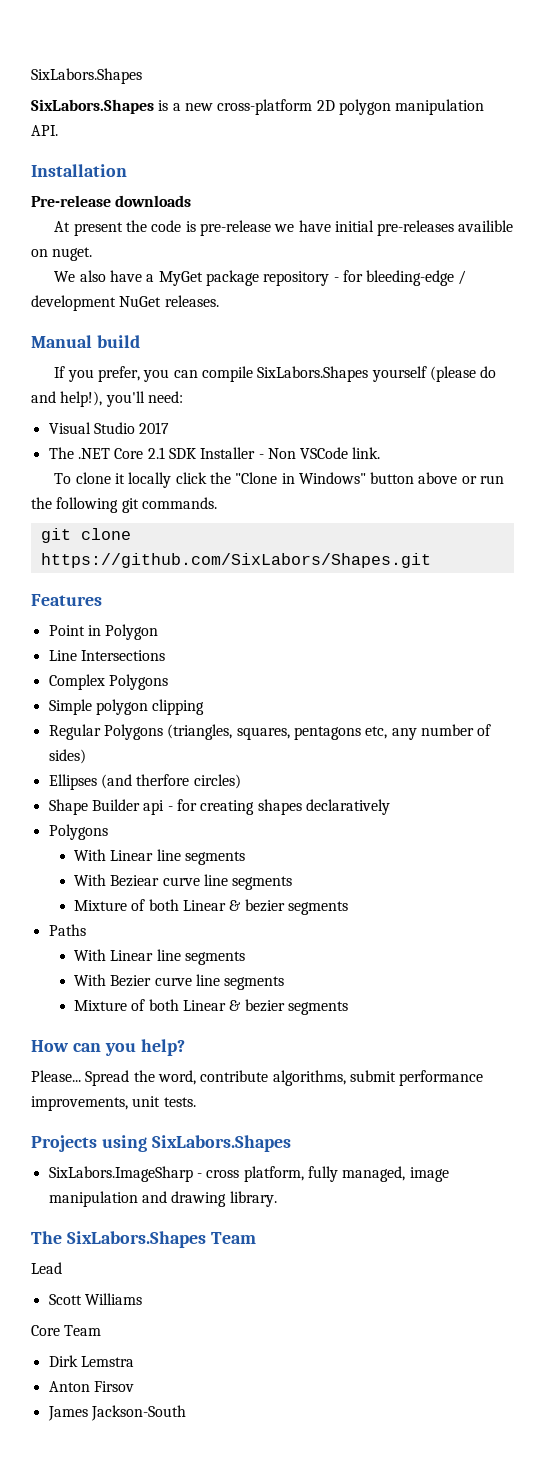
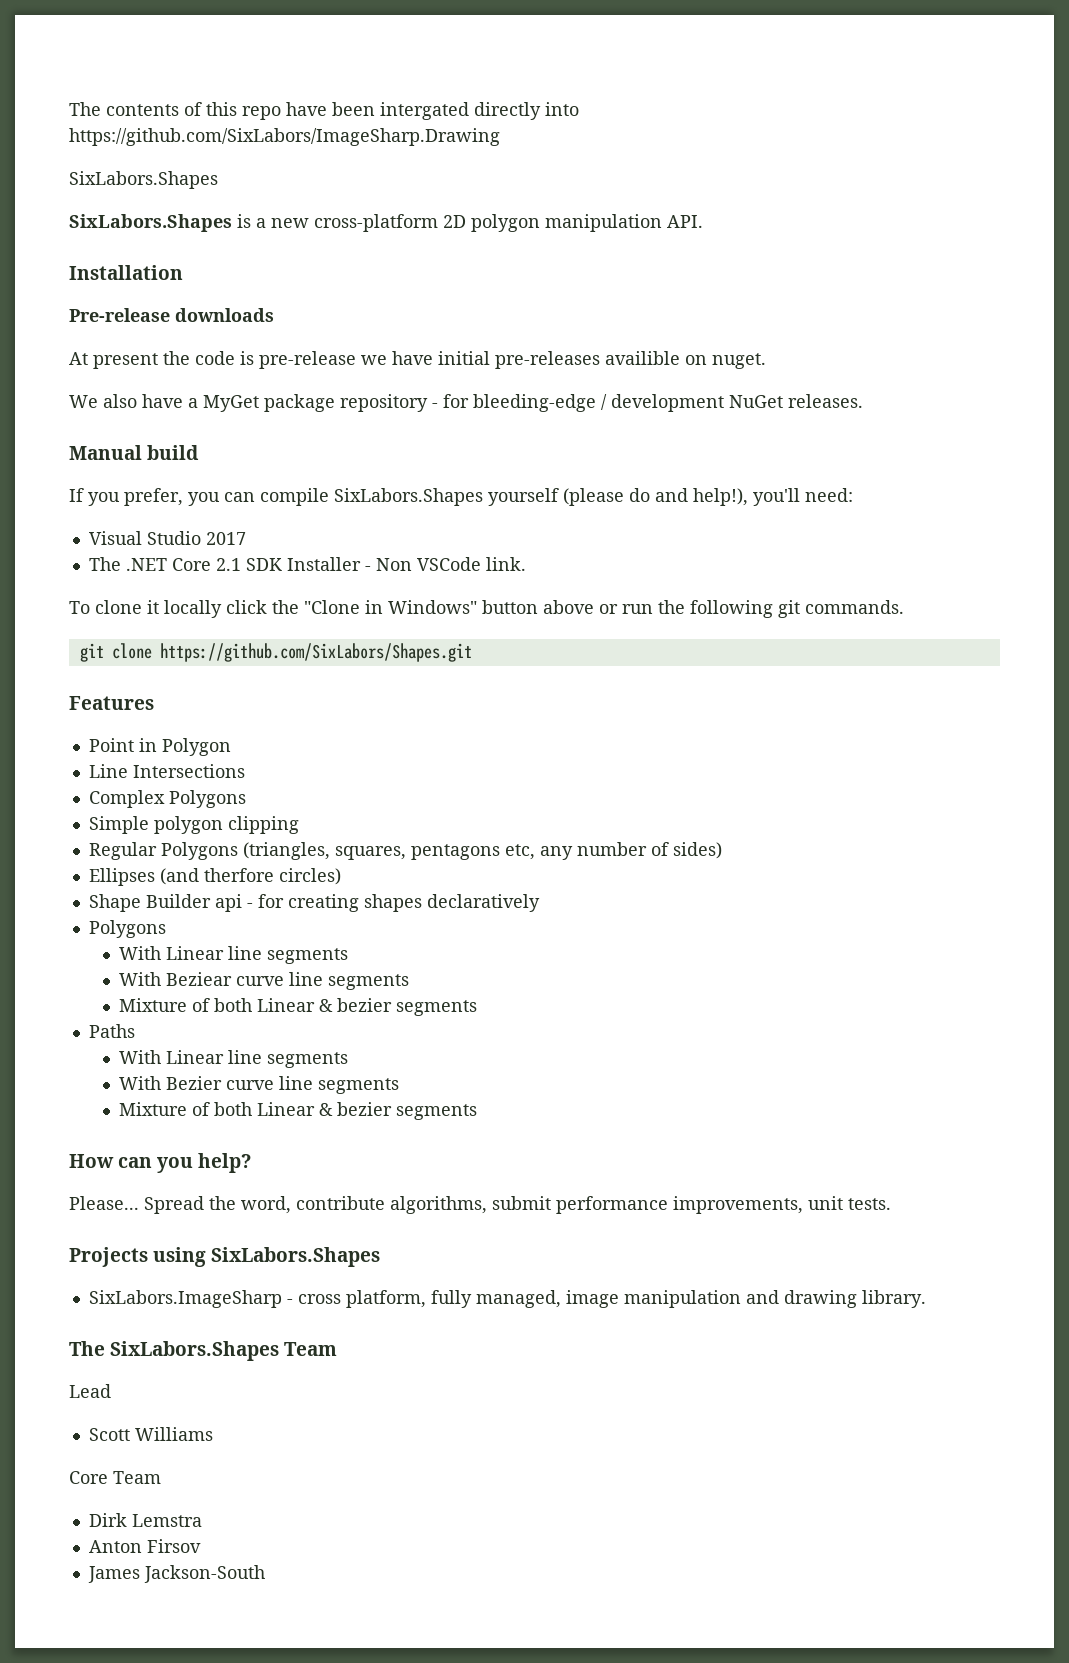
+ The contents of this repo have been intergated directly into https://github.com/SixLabors/ImageSharp.Drawing

